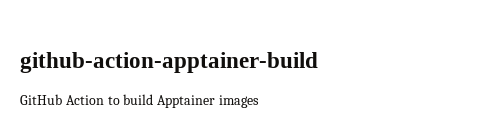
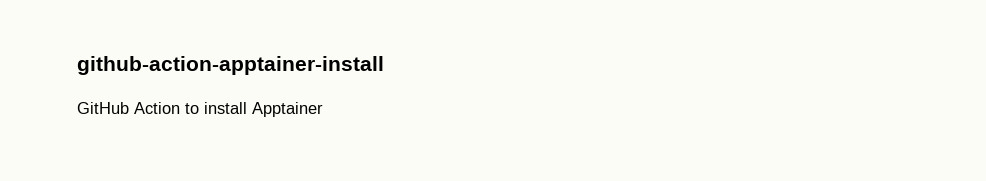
- github-action-apptainer-build
+ github-action-apptainer-install
- GitHub Action to build Apptainer images
+ GitHub Action to install Apptainer

